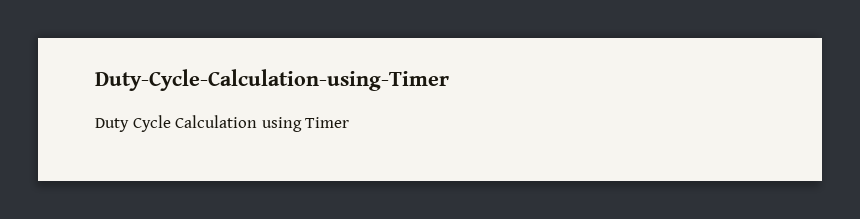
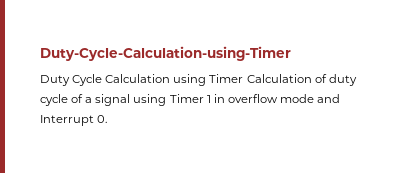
- Duty Cycle Calculation using Timer
+ Duty Cycle Calculation using Timer Calculation of duty cycle of a signal using Timer 1 in overflow mode and Interrupt 0.

